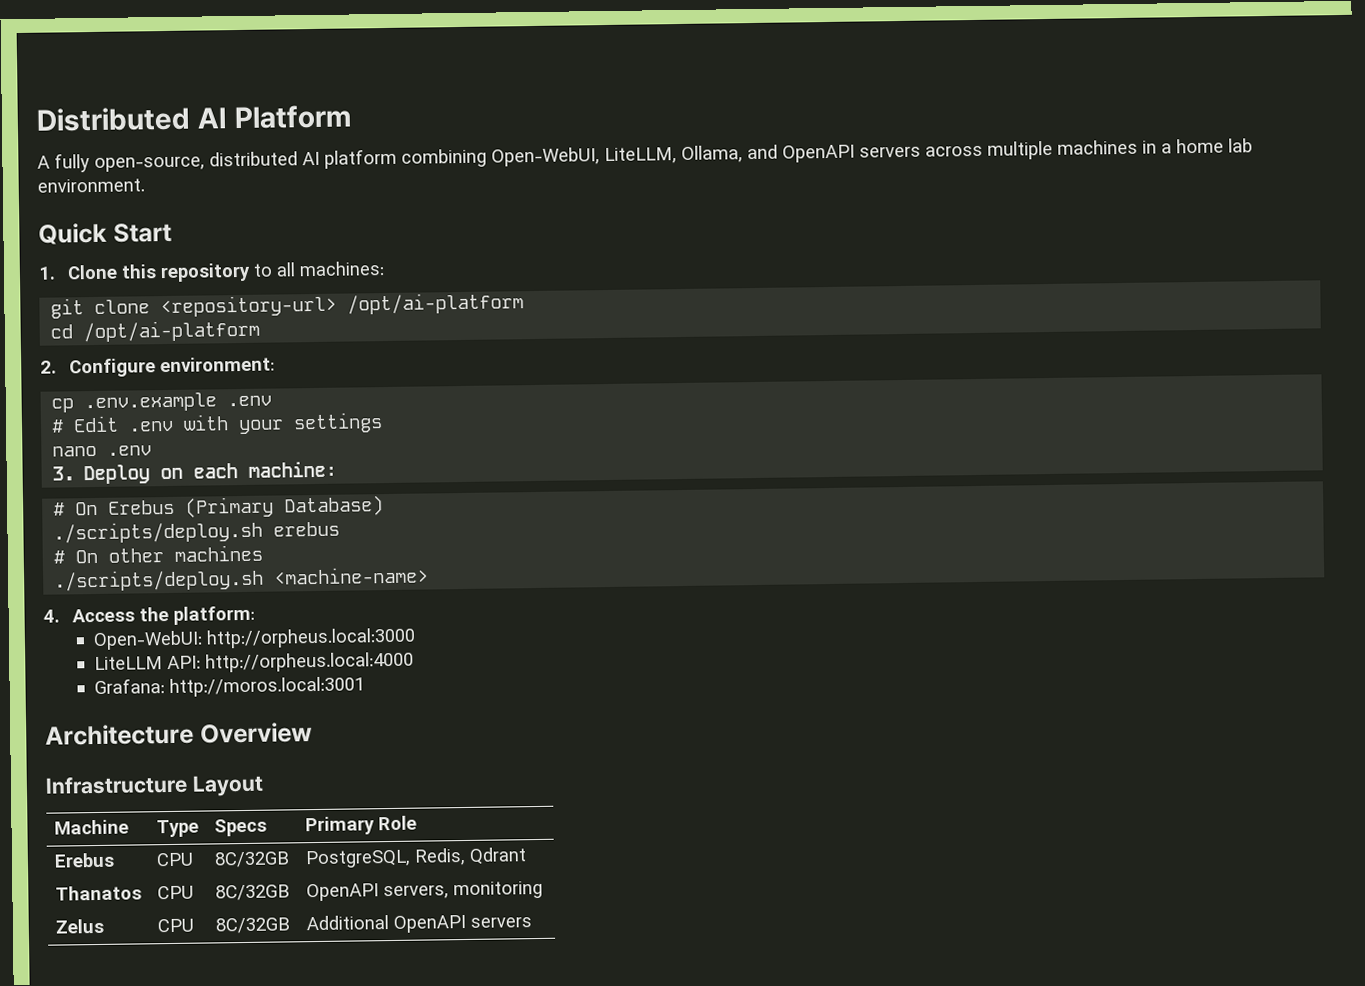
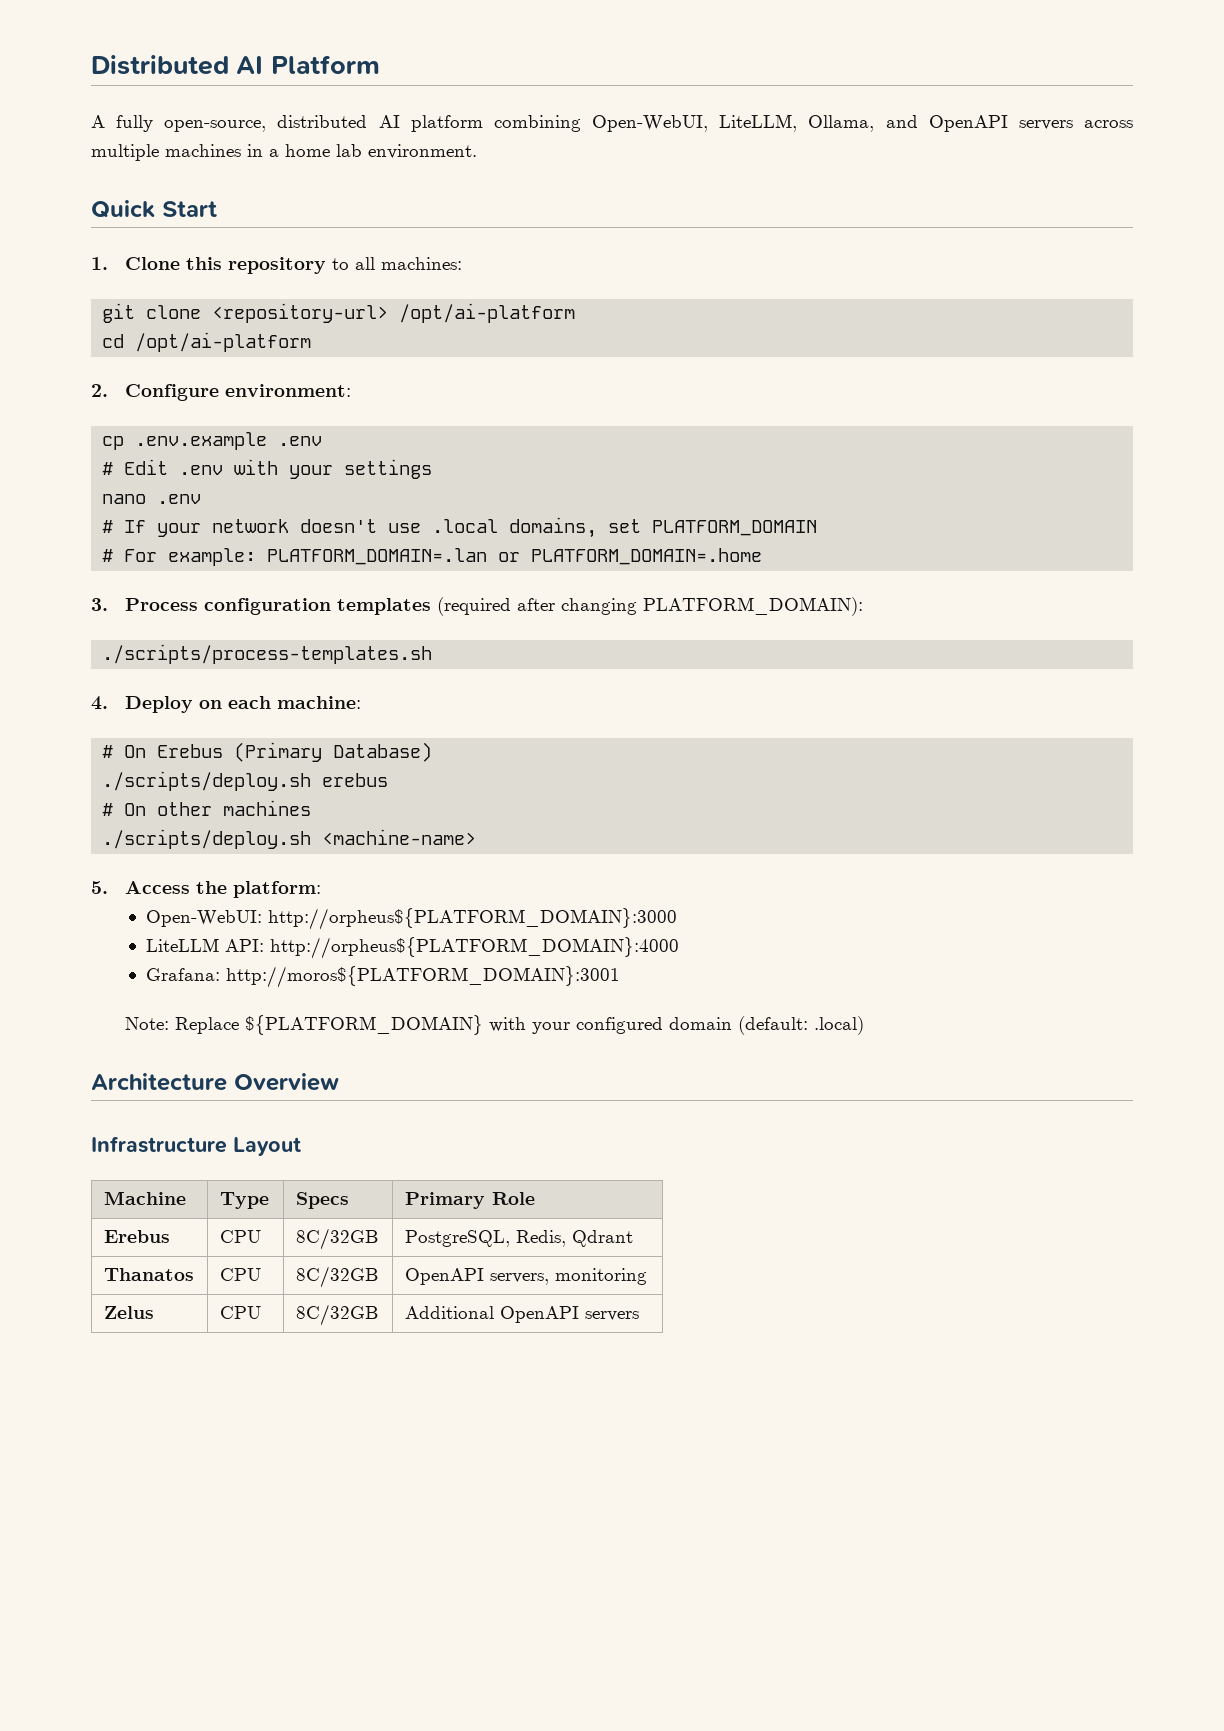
- 3. Deploy on each machine:
+ # If your network doesn't use .local domains, set PLATFORM_DOMAIN
+ # For example: PLATFORM_DOMAIN=.lan or PLATFORM_DOMAIN=.home
+ 3. Process configuration templates (required after changing PLATFORM_DOMAIN):
+ ./scripts/process-templates.sh
+ 4. Deploy on each machine:
- 4. Access the platform:
+ 5. Access the platform:
- Open-WebUI: http://orpheus.local:3000
+ Open-WebUI: http://orpheus${PLATFORM_DOMAIN}:3000
- LiteLLM API: http://orpheus.local:4000
+ LiteLLM API: http://orpheus${PLATFORM_DOMAIN}:4000
- Grafana: http://moros.local:3001
+ Grafana: http://moros${PLATFORM_DOMAIN}:3001
+ Note: Replace ${PLATFORM_DOMAIN} with your configured domain (default: .local)

